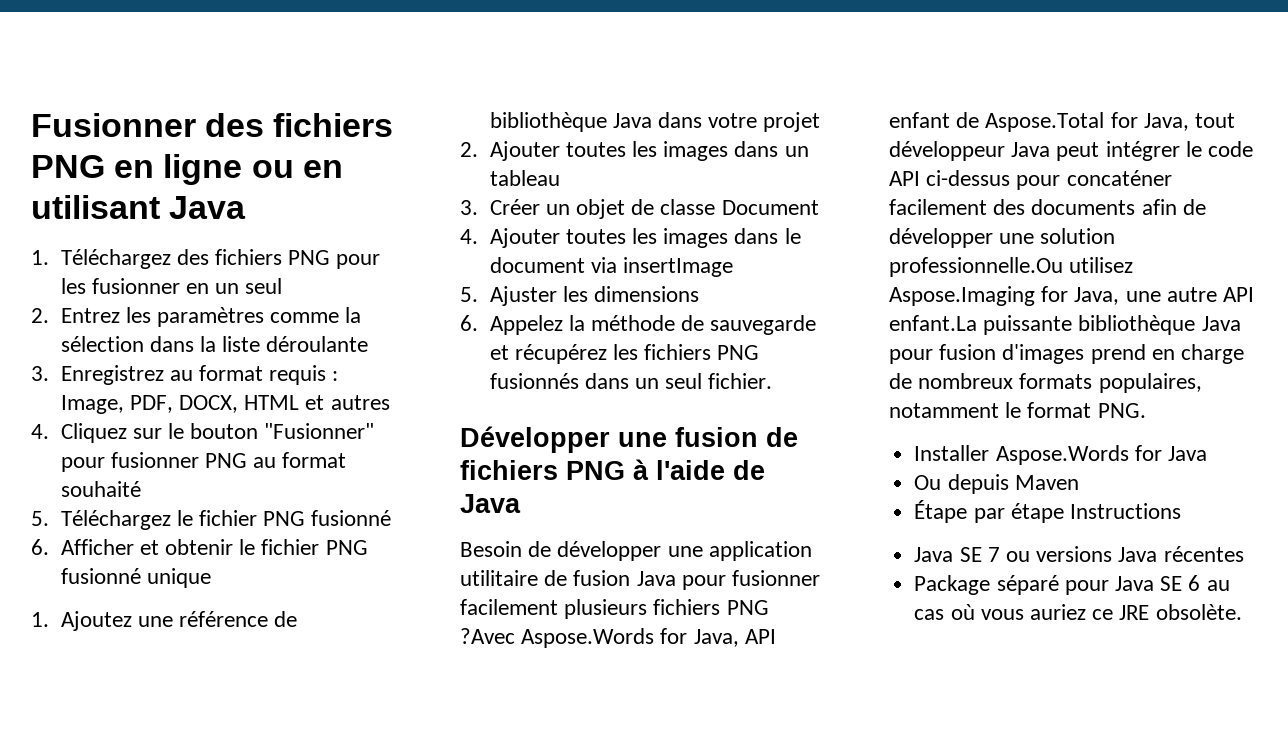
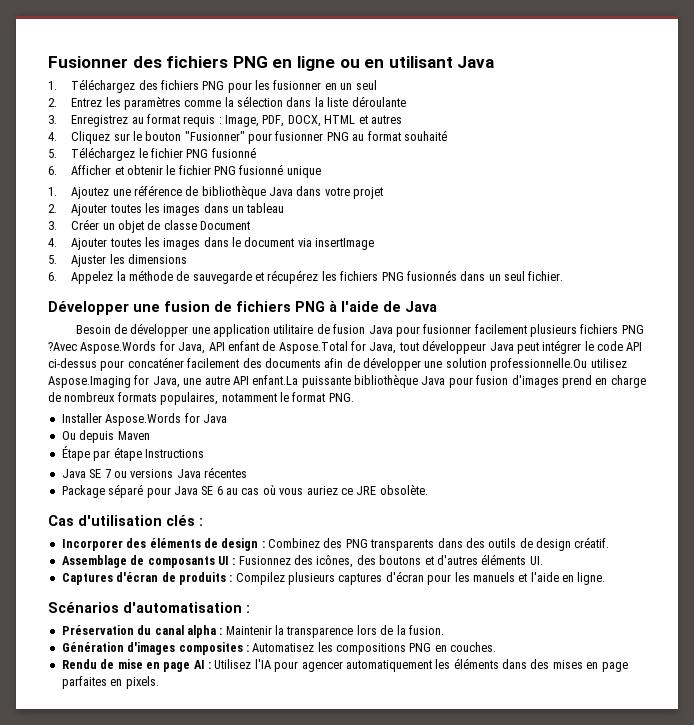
+ Cas d'utilisation clés :
+ Incorporer des éléments de design : Combinez des PNG transparents dans des outils de design créatif.
+ Assemblage de composants UI : Fusionnez des icônes, des boutons et d'autres éléments UI.
+ Captures d'écran de produits : Compilez plusieurs captures d'écran pour les manuels et l'aide en ligne.
+ Scénarios d'automatisation :
+ Préservation du canal alpha : Maintenir la transparence lors de la fusion.
+ Génération d'images composites : Automatisez les compositions PNG en couches.
+ Rendu de mise en page AI : Utilisez l'IA pour agencer automatiquement les éléments dans des mises en page parfaites en pixels.

